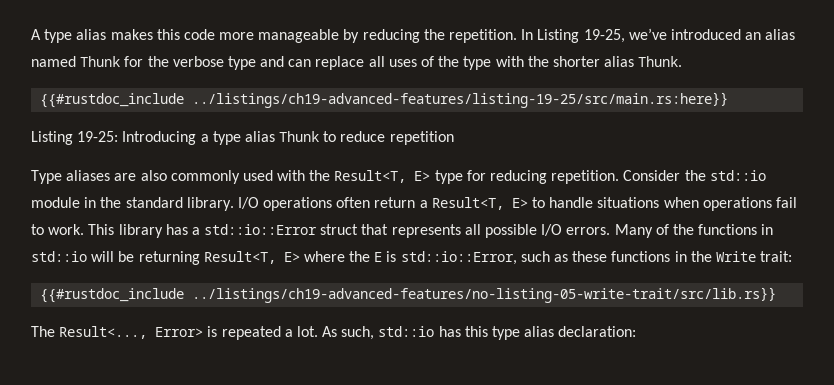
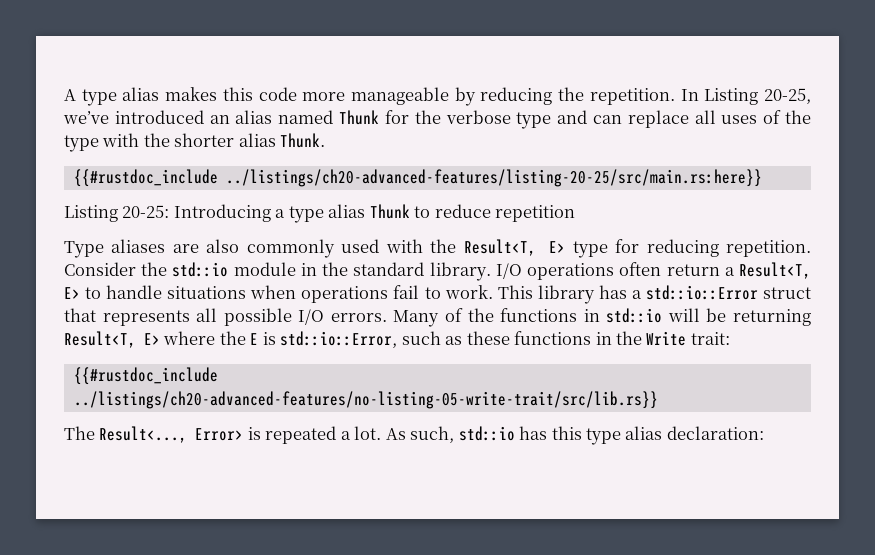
- In Listing 19-25, we’ve introduced an alias named Thunk for the verbose type and can replace all uses of the type with the shorter alias Thunk.
+ In Listing 20-25, we’ve introduced an alias named Thunk for the verbose type and can replace all uses of the type with the shorter alias Thunk.
- {{#rustdoc_include ../listings/ch19-advanced-features/listing-19-25/src/main.rs:here}}
- Listing 19-25: Introducing a type alias Thunk to reduce repetition
+ {{#rustdoc_include ../listings/ch20-advanced-features/listing-20-25/src/main.rs:here}}
+ Listing 20-25: Introducing a type alias Thunk to reduce repetition
- {{#rustdoc_include ../listings/ch19-advanced-features/no-listing-05-write-trait/src/lib.rs}}
+ {{#rustdoc_include ../listings/ch20-advanced-features/no-listing-05-write-trait/src/lib.rs}}

